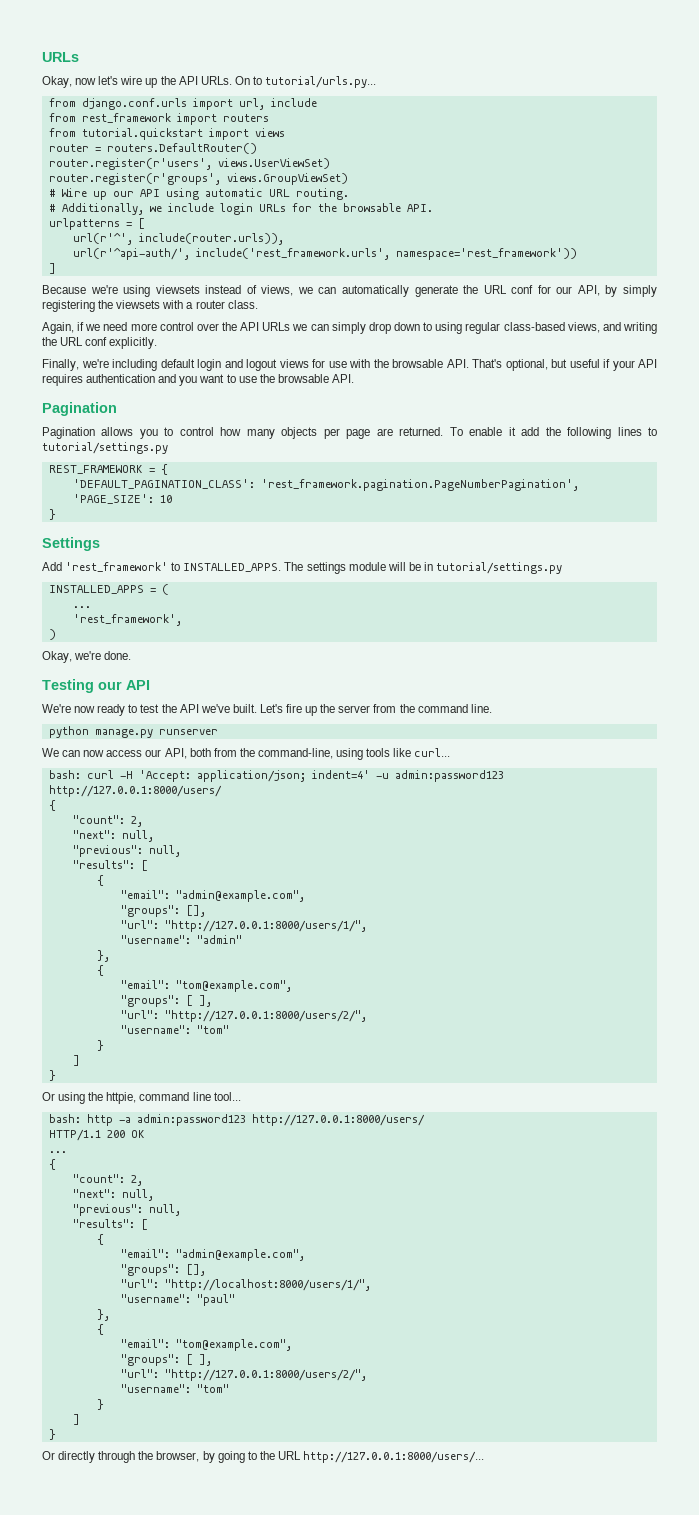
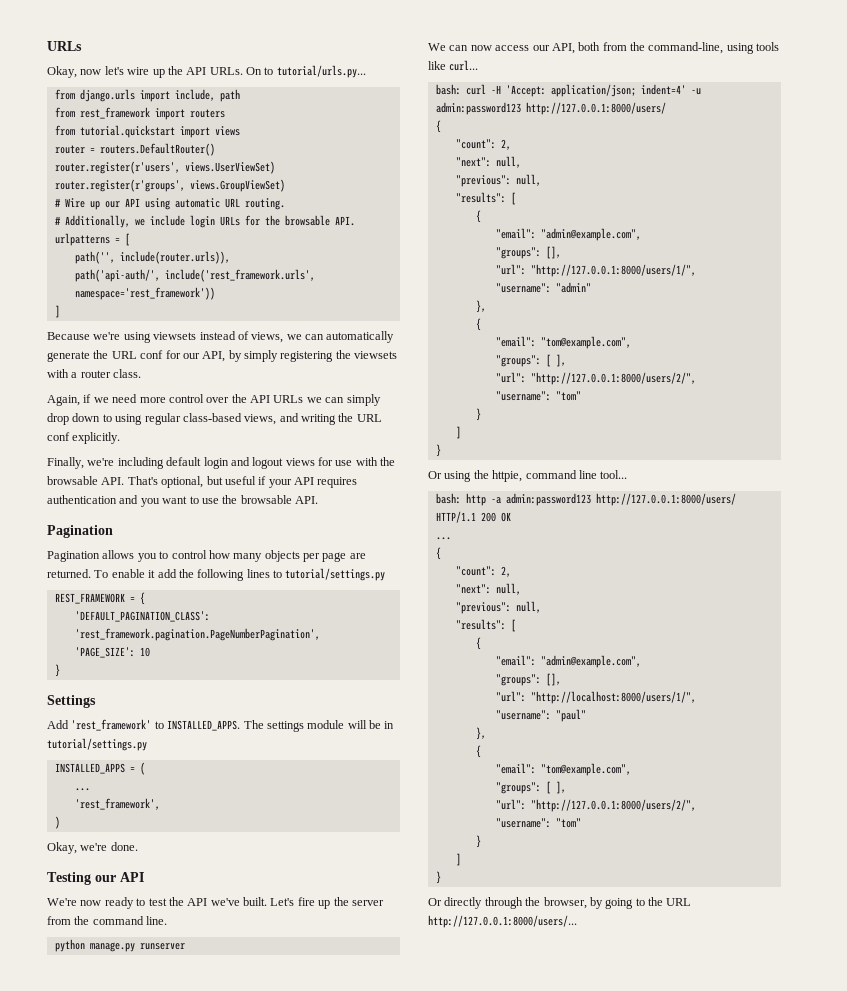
- from django.conf.urls import url, include
+ from django.urls import include, path
- url(r'^', include(router.urls)),
+ path('', include(router.urls)),
- url(r'^api-auth/', include('rest_framework.urls', namespace='rest_framework'))
+ path('api-auth/', include('rest_framework.urls', namespace='rest_framework'))

